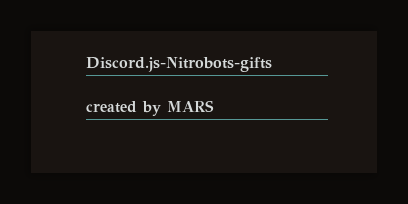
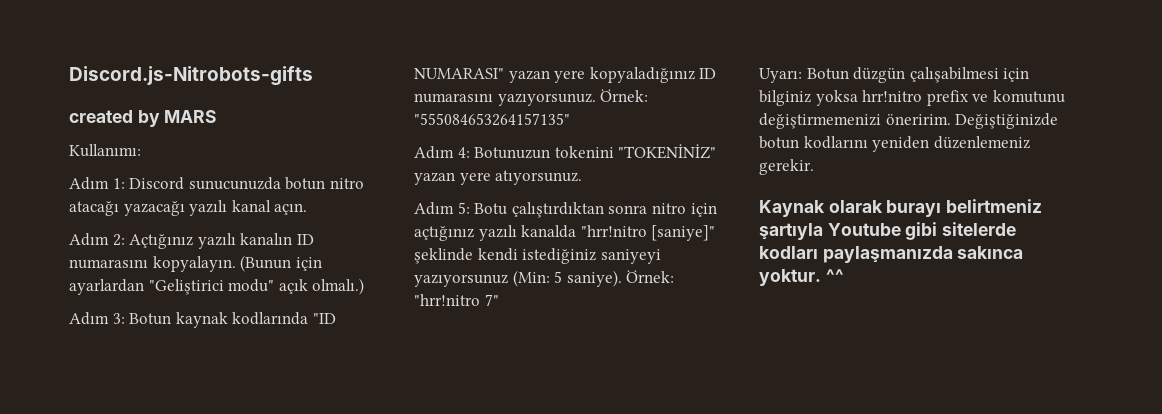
+ Kullanımı:
+ Adım 1: Discord sunucunuzda botun nitro atacağı yazacağı yazılı kanal açın.
+ Adım 2: Açtığınız yazılı kanalın ID numarasını kopyalayın. (Bunun için ayarlardan "Geliştirici modu" açık olmalı.)
+ Adım 3: Botun kaynak kodlarında "ID NUMARASI" yazan yere kopyaladığınız ID numarasını yazıyorsunuz. Örnek: "555084653264157135"
+ Adım 4: Botunuzun tokenini "TOKENİNİZ" yazan yere atıyorsunuz.
+ Adım 5: Botu çalıştırdıktan sonra nitro için açtığınız yazılı kanalda "hrr!nitro [saniye]" şeklinde kendi istediğiniz saniyeyi yazıyorsunuz (Min: 5 saniye). Örnek: "hrr!nitro 7"
+ Uyarı: Botun düzgün çalışabilmesi için bilginiz yoksa hrr!nitro prefix ve komutunu değiştirmemenizi öneririm. Değiştiğinizde botun kodlarını yeniden düzenlemeniz gerekir.
+ Kaynak olarak burayı belirtmeniz şartıyla Youtube gibi sitelerde kodları paylaşmanızda sakınca yoktur. ^^

